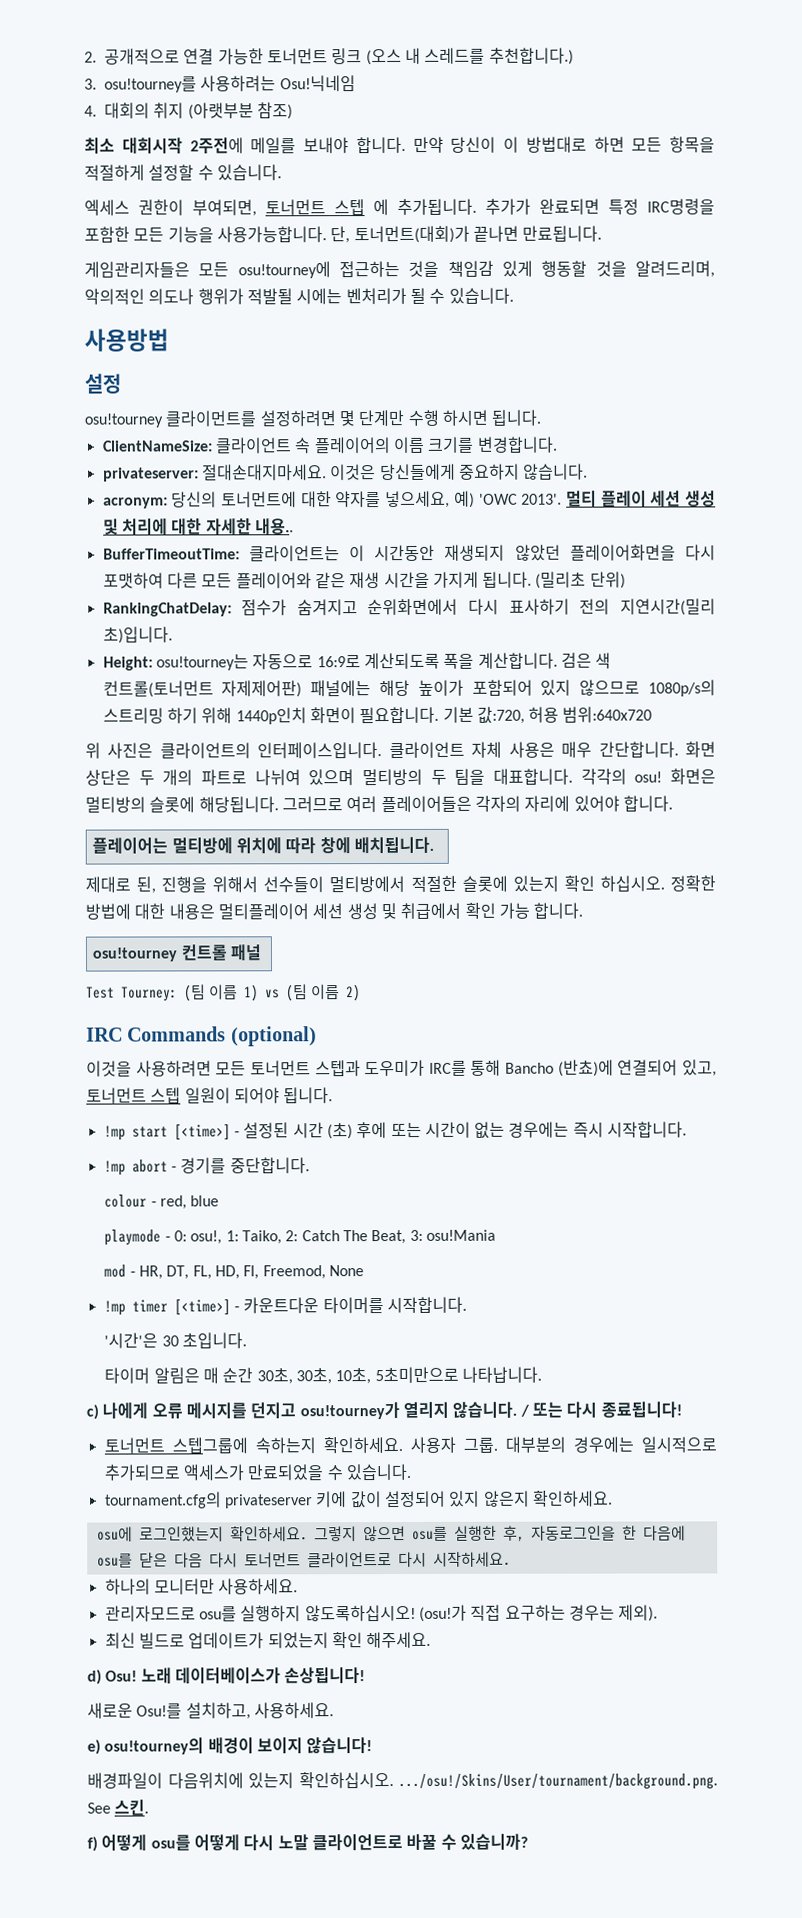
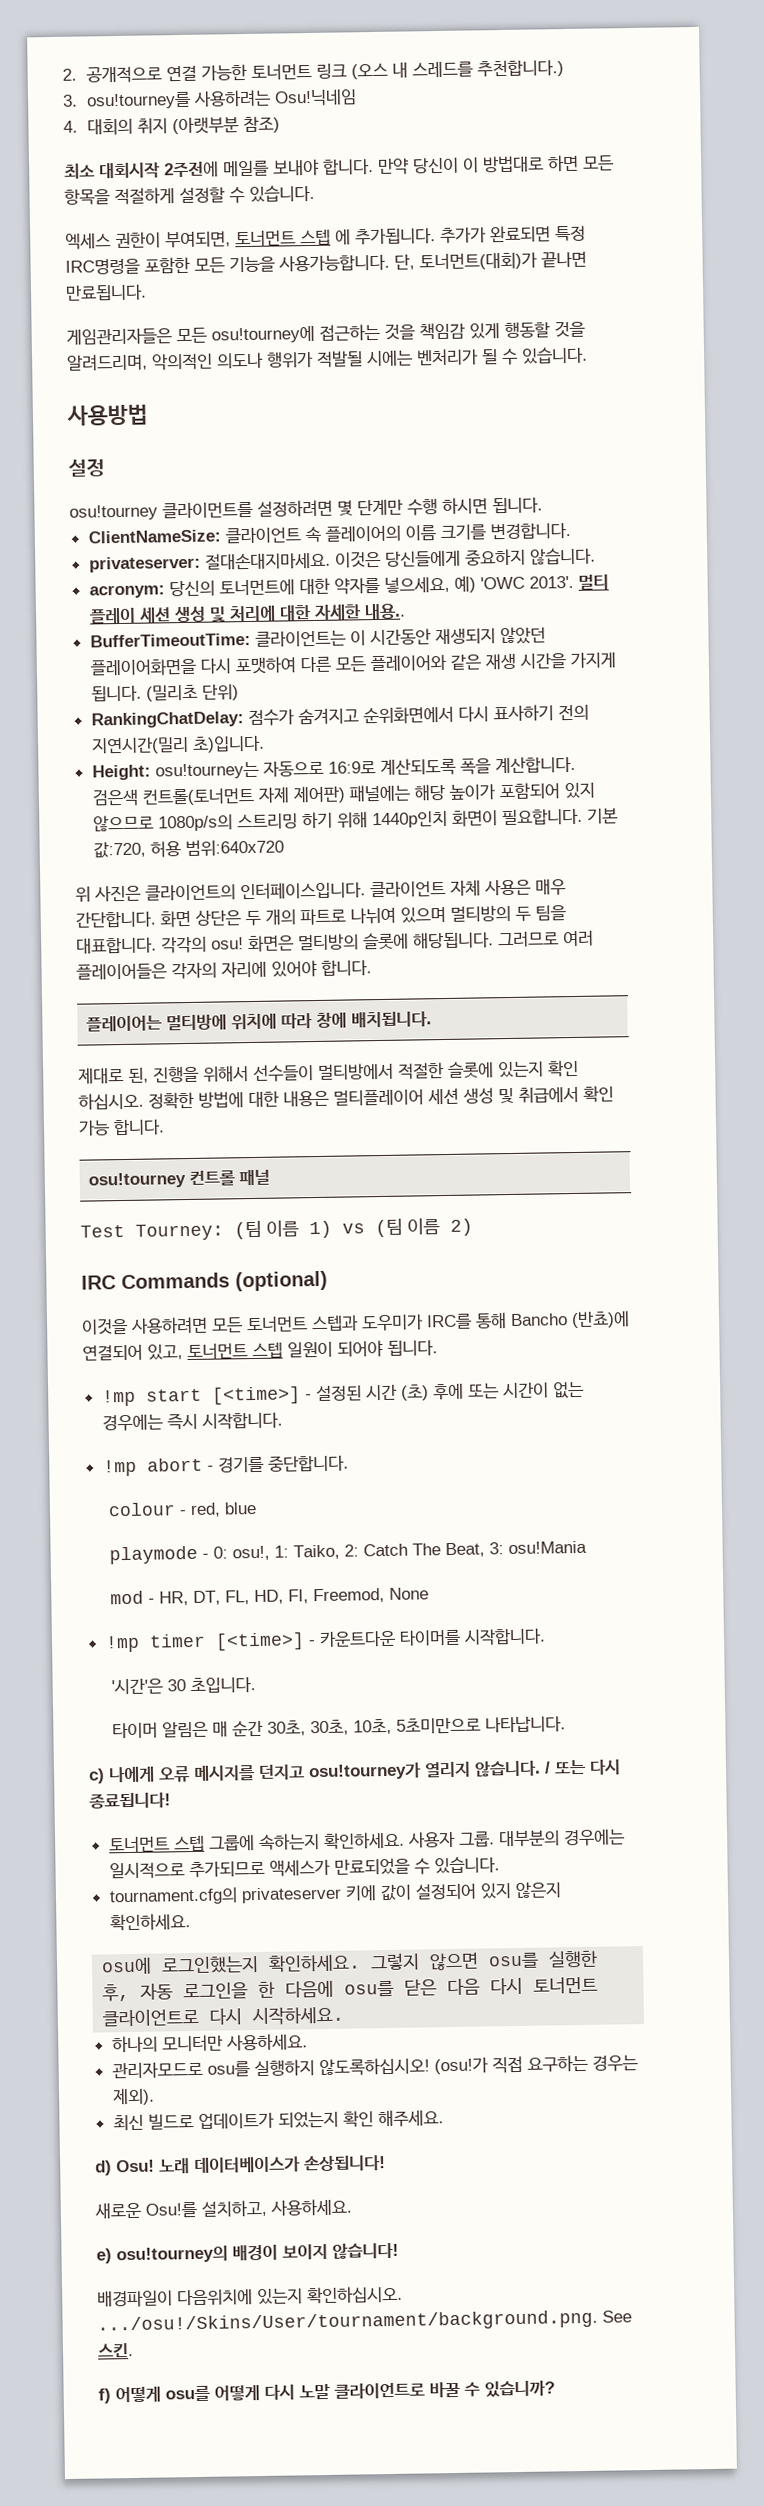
- 검은 색 컨트롤(토너먼트 자제제어판) 패널에는 해당 높이가 포함되어 있지 않으므로 1080p/s의 스트리밍 하기 위해 1440p인치 화면이 필요합니다.
+ 검은색 컨트롤(토너먼트 자제 제어판) 패널에는 해당 높이가 포함되어 있지 않으므로 1080p/s의 스트리밍 하기 위해 1440p인치 화면이 필요합니다.
- 토너먼트 스텝그룹에 속하는지 확인하세요.
+ 토너먼트 스텝 그룹에 속하는지 확인하세요.
- 그렇지 않으면 osu를 실행한 후, 자동로그인을 한 다음에 osu를 닫은 다음 다시 토너먼트 클라이언트로 다시 시작하세요.
+ 그렇지 않으면 osu를 실행한 후, 자동 로그인을 한 다음에 osu를 닫은 다음 다시 토너먼트 클라이언트로 다시 시작하세요.

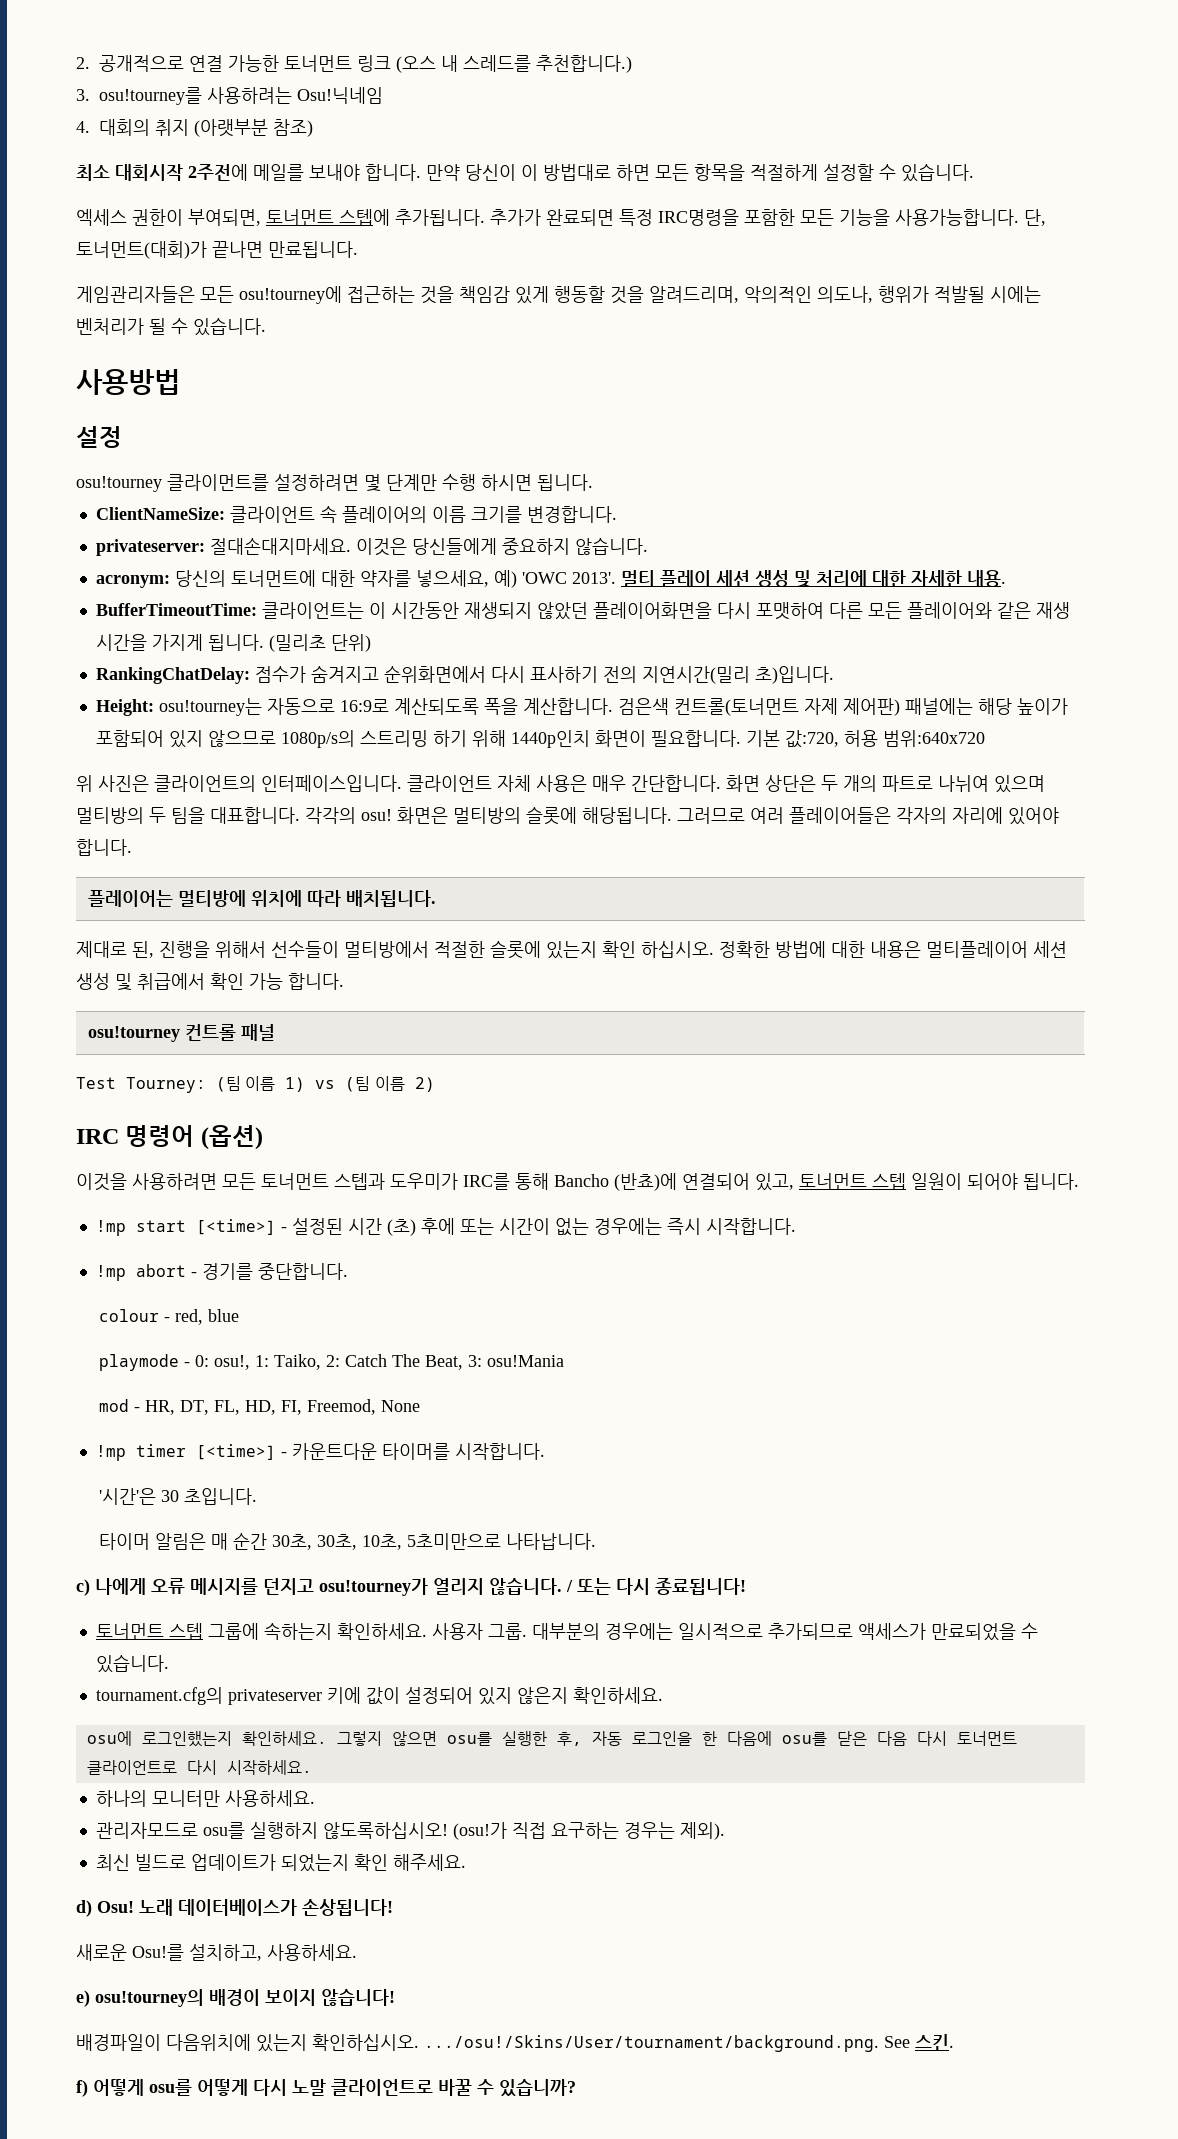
- 엑세스 권한이 부여되면, 토너먼트 스텝 에 추가됩니다.
+ 엑세스 권한이 부여되면, 토너먼트 스텝에 추가됩니다.
- 게임관리자들은 모든 osu!tourney에 접근하는 것을 책임감 있게 행동할 것을 알려드리며, 악의적인 의도나 행위가 적발될 시에는 벤처리가 될 수 있습니다.
+ 게임관리자들은 모든 osu!tourney에 접근하는 것을 책임감 있게 행동할 것을 알려드리며, 악의적인 의도나, 행위가 적발될 시에는 벤처리가 될 수 있습니다.
- 멀티 플레이 세션 생성 및 처리에 대한 자세한 내용..
+ 멀티 플레이 세션 생성 및 처리에 대한 자세한 내용.
- 플레이어는 멀티방에 위치에 따라 창에 배치됩니다.
+ 플레이어는 멀티방에 위치에 따라 배치됩니다.
- IRC Commands (optional)
+ IRC 명령어 (옵션)

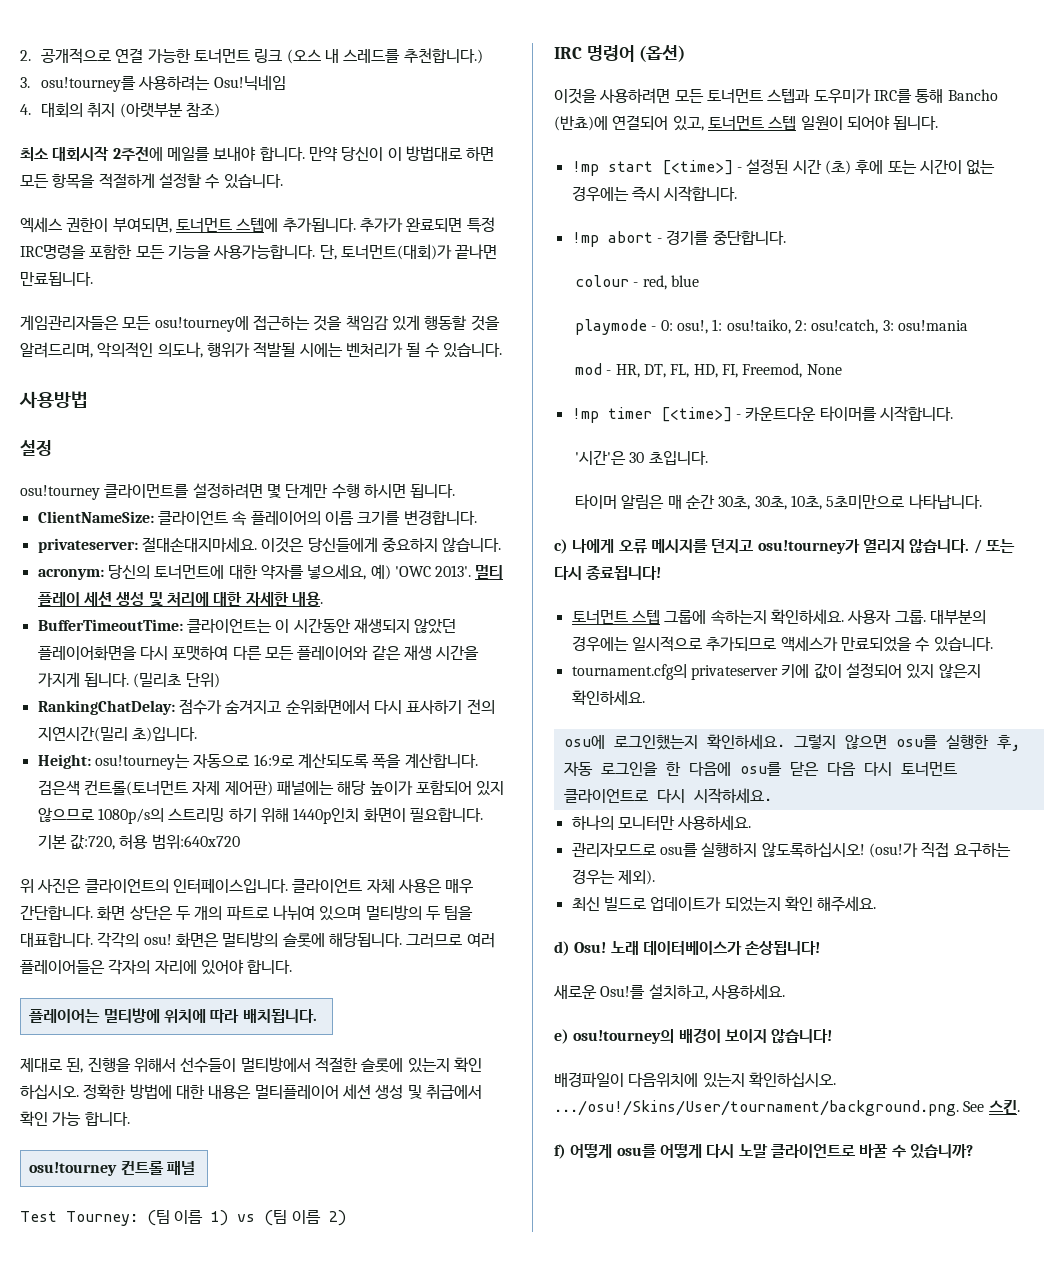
- playmode - 0: osu!, 1: Taiko, 2: Catch The Beat, 3: osu!Mania
+ playmode - 0: osu!, 1: osu!taiko, 2: osu!catch, 3: osu!mania

